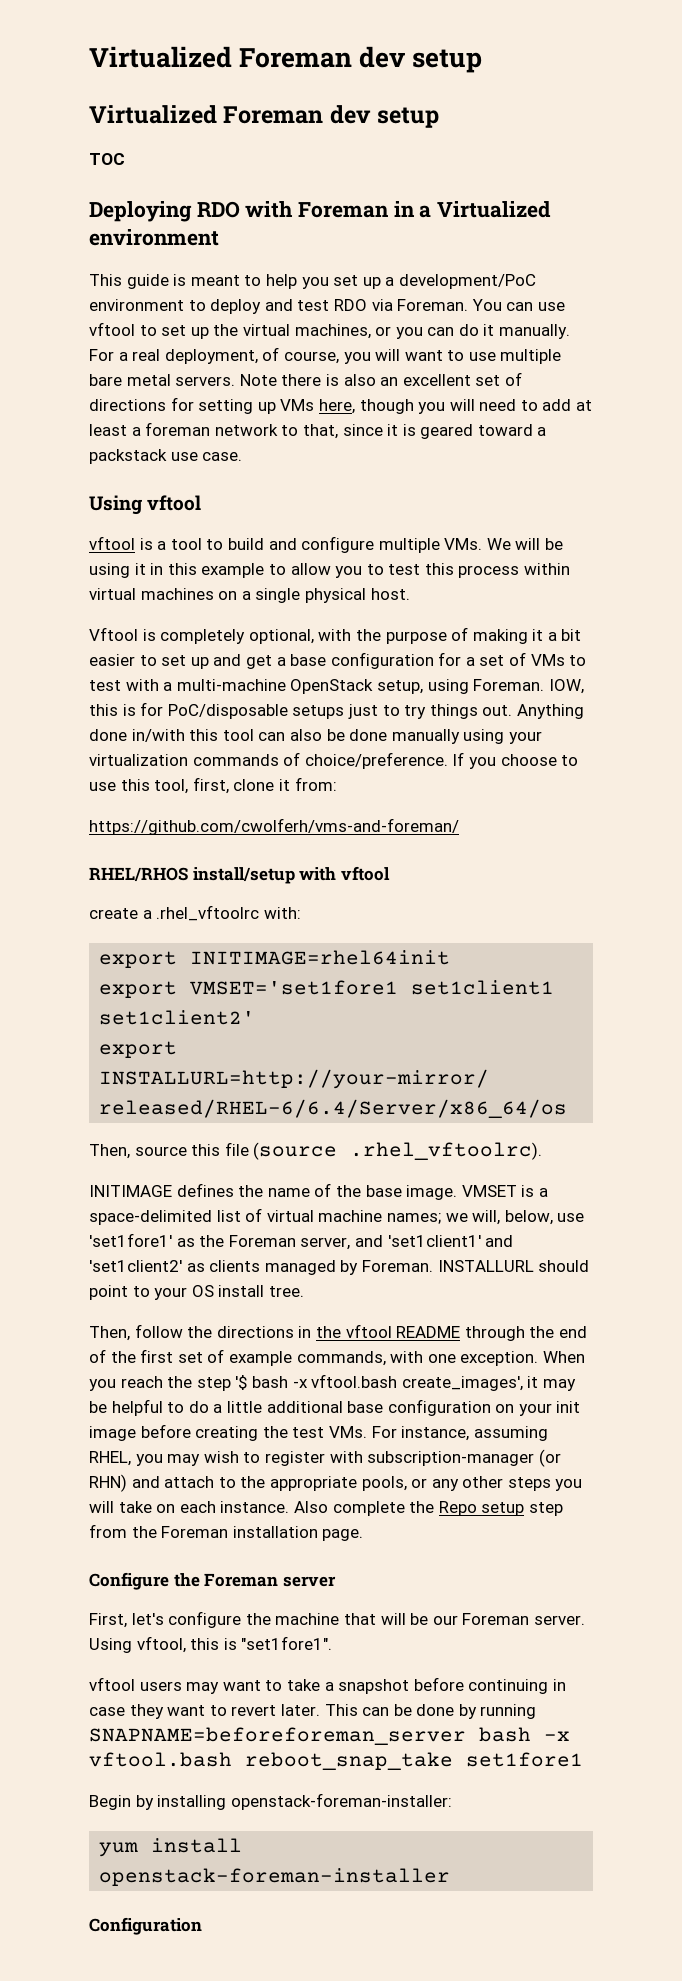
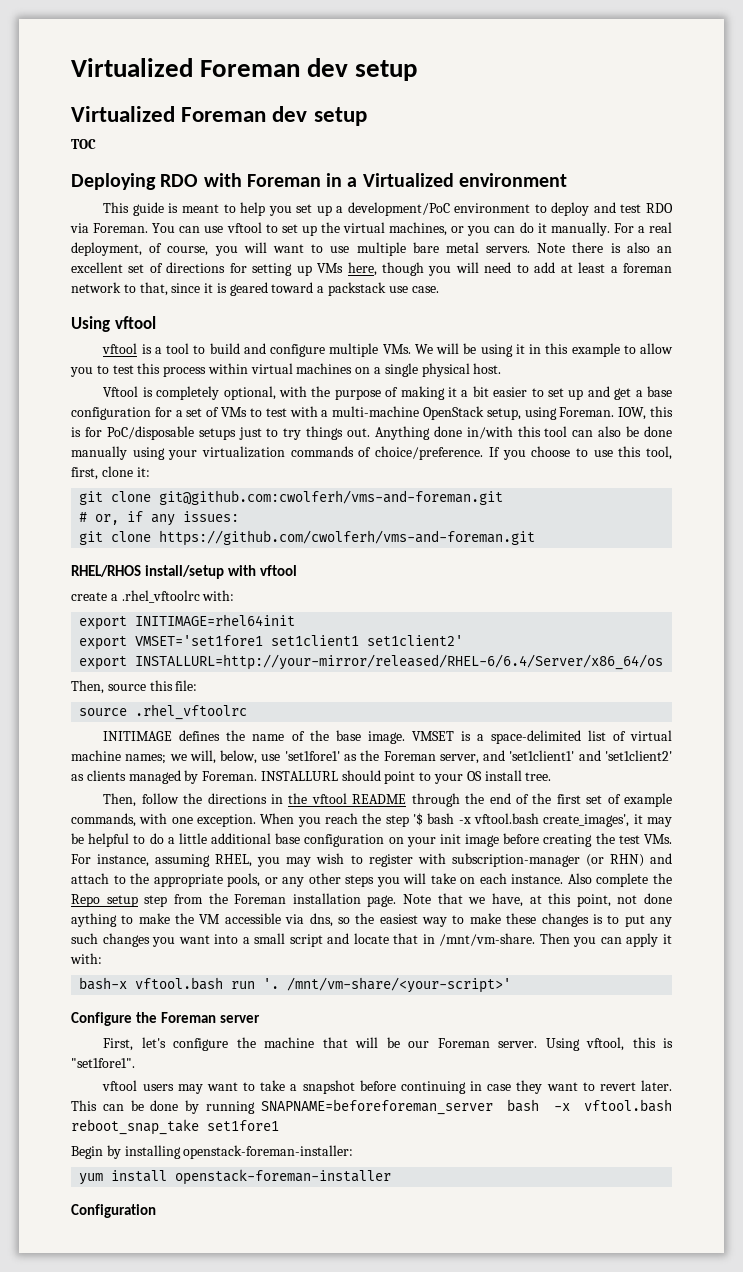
- If you choose to use this tool, first, clone it from:
- https://github.com/cwolferh/vms-and-foreman/
+ If you choose to use this tool, first, clone it:
+ git clone git@github.com:cwolferh/vms-and-foreman.git
+ # or, if any issues:
+ git clone https://github.com/cwolferh/vms-and-foreman.git
- Then, source this file (source .rhel_vftoolrc).
+ Then, source this file:
+ source .rhel_vftoolrc
+ Note that we have, at this point, not done aything to make the VM accessible via dns, so the easiest way to make these changes is to put any such changes you want into a small script and locate that in /mnt/vm-share. Then you can apply it with:
+ bash-x vftool.bash run '. /mnt/vm-share/<your-script>'

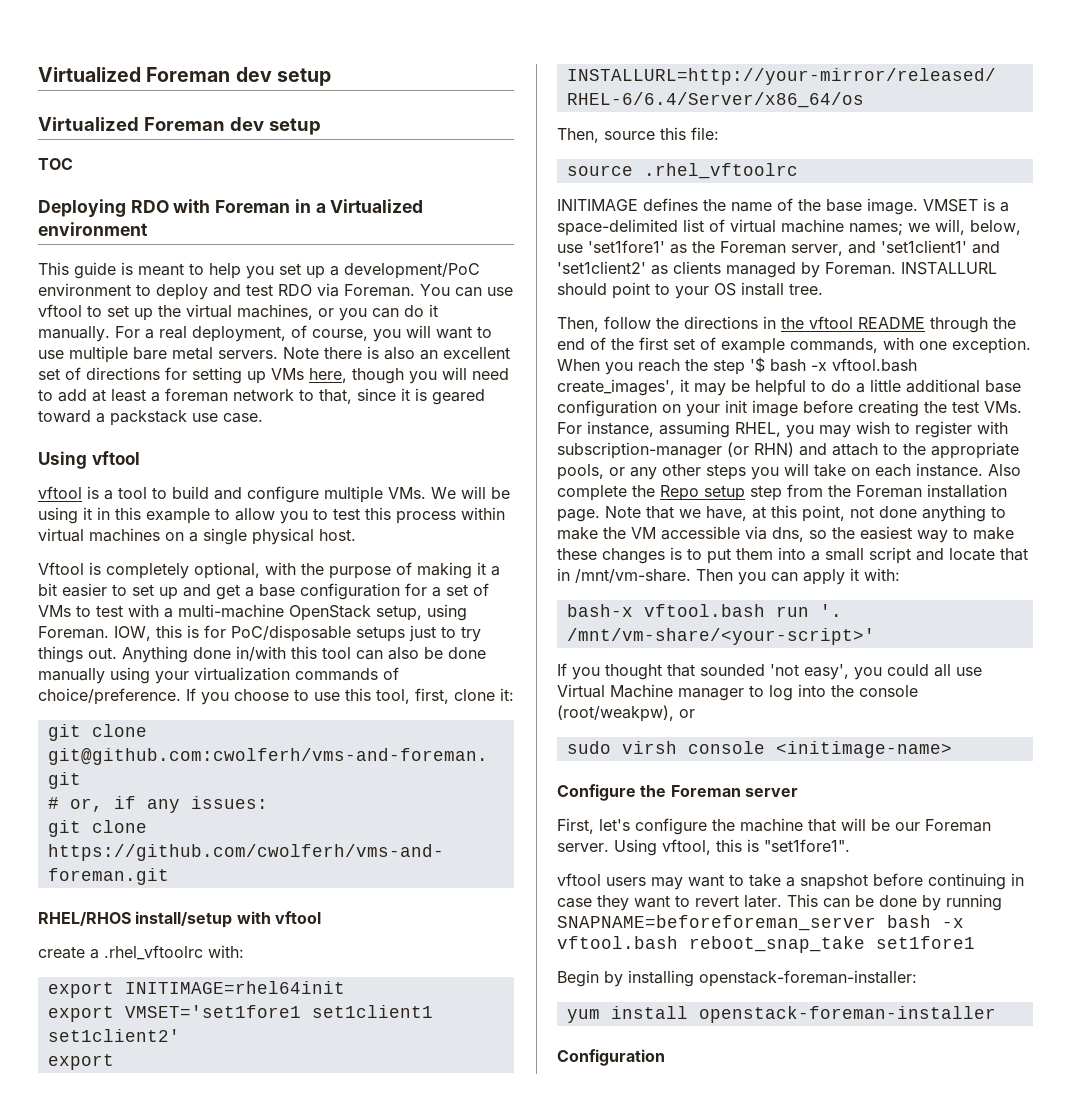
- Note that we have, at this point, not done aything to make the VM accessible via dns, so the easiest way to make these changes is to put any such changes you want into a small script and locate that in /mnt/vm-share.
+ Note that we have, at this point, not done anything to make the VM accessible via dns, so the easiest way to make these changes is to put them into a small script and locate that in /mnt/vm-share.
+ If you thought that sounded 'not easy', you could all use Virtual Machine manager to log into the console (root/weakpw), or
+ sudo virsh console <initimage-name>

